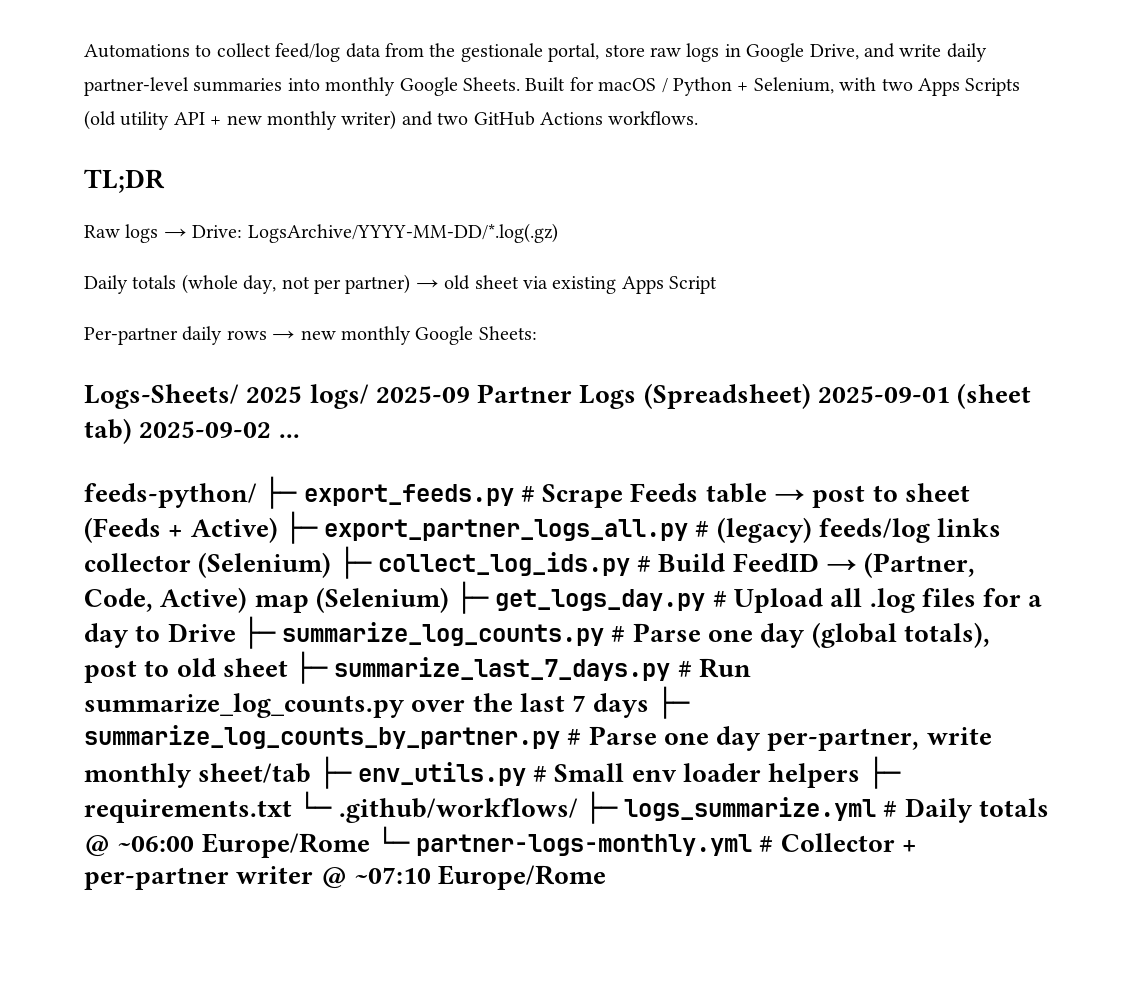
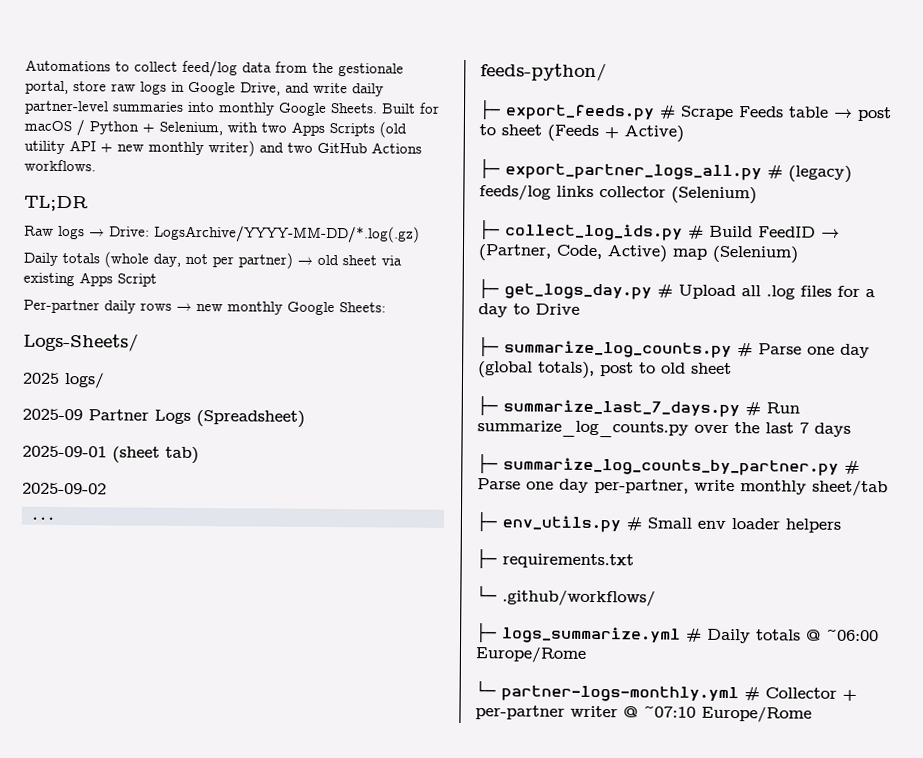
- Logs-Sheets/ 2025 logs/ 2025-09 Partner Logs (Spreadsheet) 2025-09-01 (sheet tab) 2025-09-02 ...
+ Logs-Sheets/
+ 2025 logs/
+ 2025-09 Partner Logs (Spreadsheet)
+ 2025-09-01 (sheet tab)
+ 2025-09-02
+ ...
- feeds-python/ ├─ export_feeds.py # Scrape Feeds table → post to sheet (Feeds + Active) ├─ export_partner_logs_all.py # (legacy) feeds/log links collector (Selenium) ├─ collect_log_ids.py # Build FeedID → (Partner, Code, Active) map (Selenium) ├─ get_logs_day.py # Upload all .log files for a day to Drive ├─ summarize_log_counts.py # Parse one day (global totals), post to old sheet ├─ summarize_last_7_days.py # Run summarize_log_counts.py over the last 7 days ├─ summarize_log_counts_by_partner.py # Parse one day per-partner, write monthly sheet/tab ├─ env_utils.py # Small env loader helpers ├─ requirements.txt └─ .github/workflows/ ├─ logs_summarize.yml # Daily totals @ ~06:00 Europe/Rome └─ partner-logs-monthly.yml # Collector + per-partner writer @ ~07:10 Europe/Rome
+ feeds-python/
+ ├─ export_feeds.py # Scrape Feeds table → post to sheet (Feeds + Active)
+ ├─ export_partner_logs_all.py # (legacy) feeds/log links collector (Selenium)
+ ├─ collect_log_ids.py # Build FeedID → (Partner, Code, Active) map (Selenium)
+ ├─ get_logs_day.py # Upload all .log files for a day to Drive
+ ├─ summarize_log_counts.py # Parse one day (global totals), post to old sheet
+ ├─ summarize_last_7_days.py # Run summarize_log_counts.py over the last 7 days
+ ├─ summarize_log_counts_by_partner.py # Parse one day per-partner, write monthly sheet/tab
+ ├─ env_utils.py # Small env loader helpers
+ ├─ requirements.txt
+ └─ .github/workflows/
+ ├─ logs_summarize.yml # Daily totals @ ~06:00 Europe/Rome
+ └─ partner-logs-monthly.yml # Collector + per-partner writer @ ~07:10 Europe/Rome

